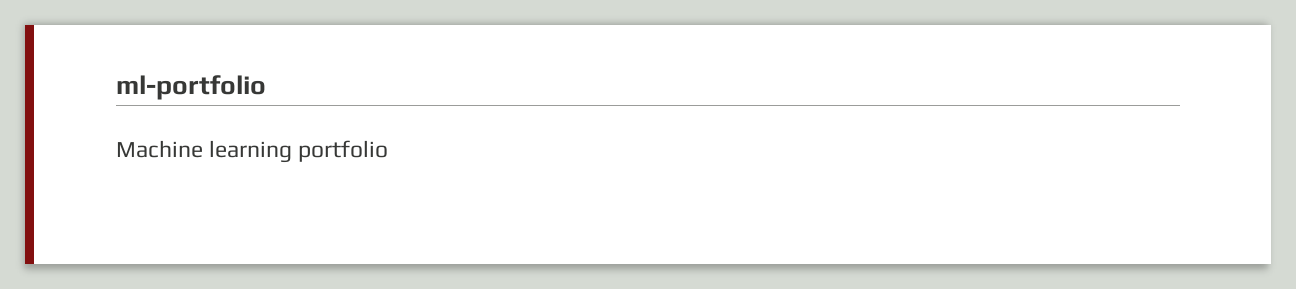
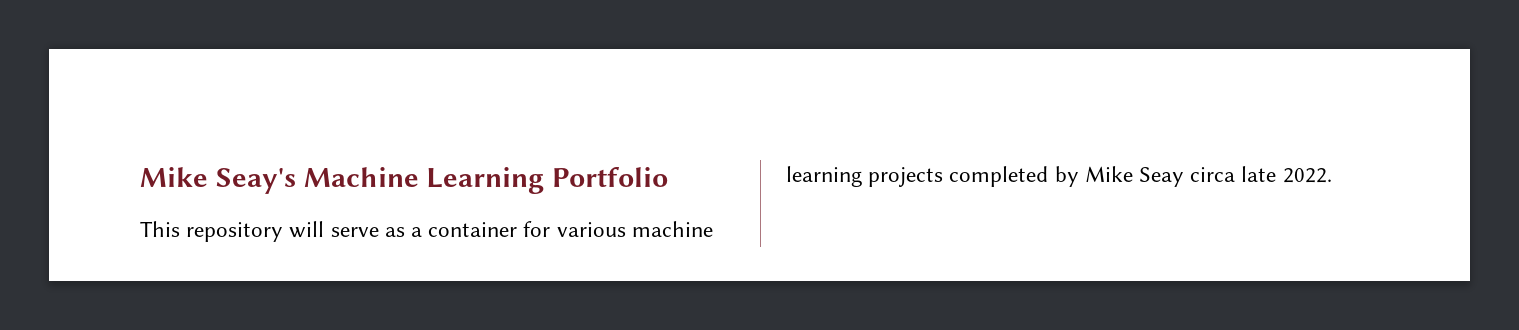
- ml-portfolio
- Machine learning portfolio
+ Mike Seay's Machine Learning Portfolio
+ This repository will serve as a container for various machine learning projects completed by Mike Seay circa late 2022.

